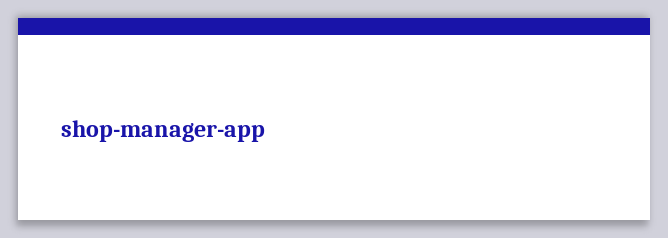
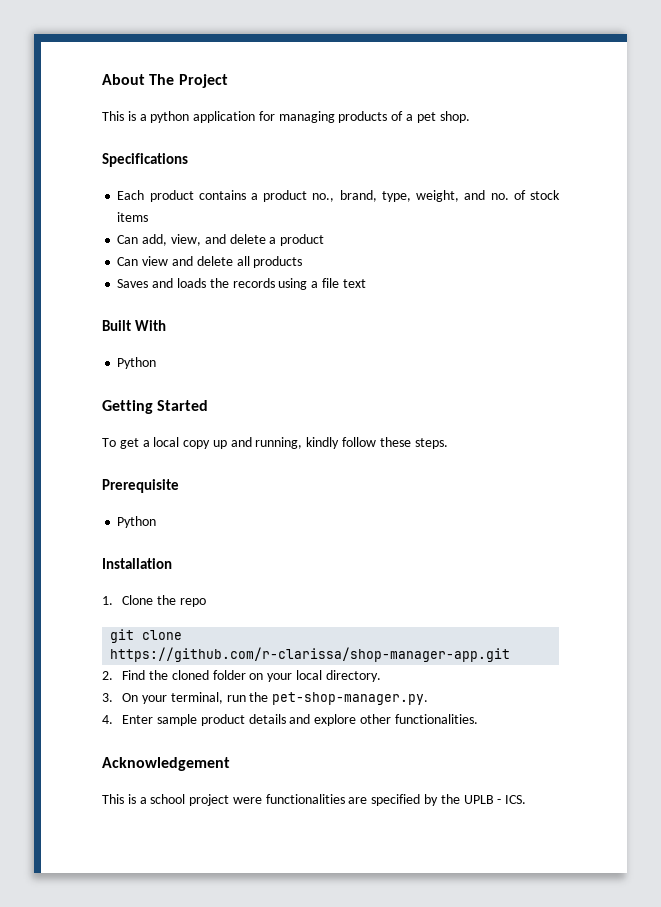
- shop-manager-app
+ About The Project
+ This is a python application for managing products of a pet shop.
+ Specifications
+ Each product contains a product no., brand, type, weight, and no. of stock items
+ Can add, view, and delete a product
+ Can view and delete all products
+ Saves and loads the records using a file text
+ Built With
+ Python
+ Getting Started
+ To get a local copy up and running, kindly follow these steps.
+ Prerequisite
+ Python
+ Installation
+ 1. Clone the repo
+ git clone https://github.com/r-clarissa/shop-manager-app.git
+ 2. Find the cloned folder on your local directory.
+ 3. On your terminal, run the pet-shop-manager.py.
+ 4. Enter sample product details and explore other functionalities.
+ Acknowledgement
+ This is a school project were functionalities are specified by the UPLB - ICS.

